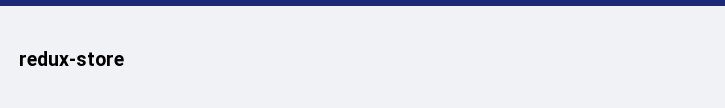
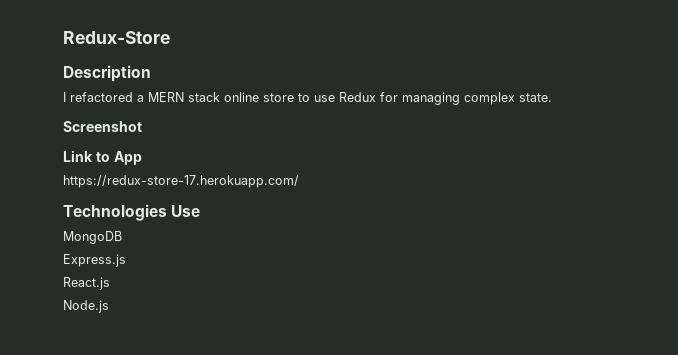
- redux-store
+ Redux-Store
+ Description
+ I refactored a MERN stack online store to use Redux for managing complex state.
+ Screenshot
+ Link to App
+ https://redux-store-17.herokuapp.com/
+ Technologies Use
+ MongoDB
+ Express.js
+ React.js
+ Node.js

